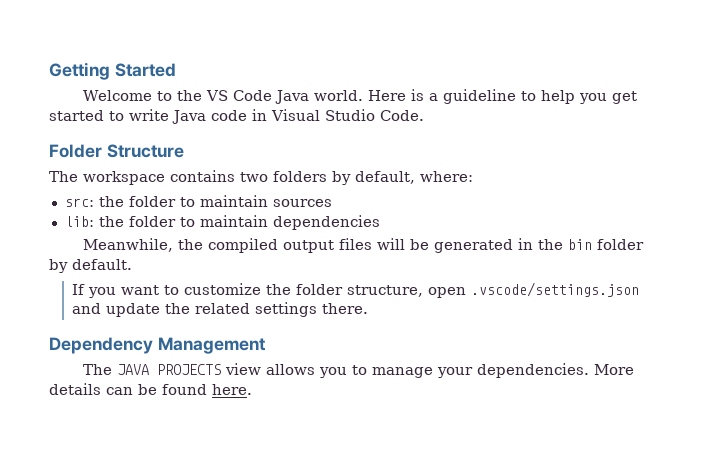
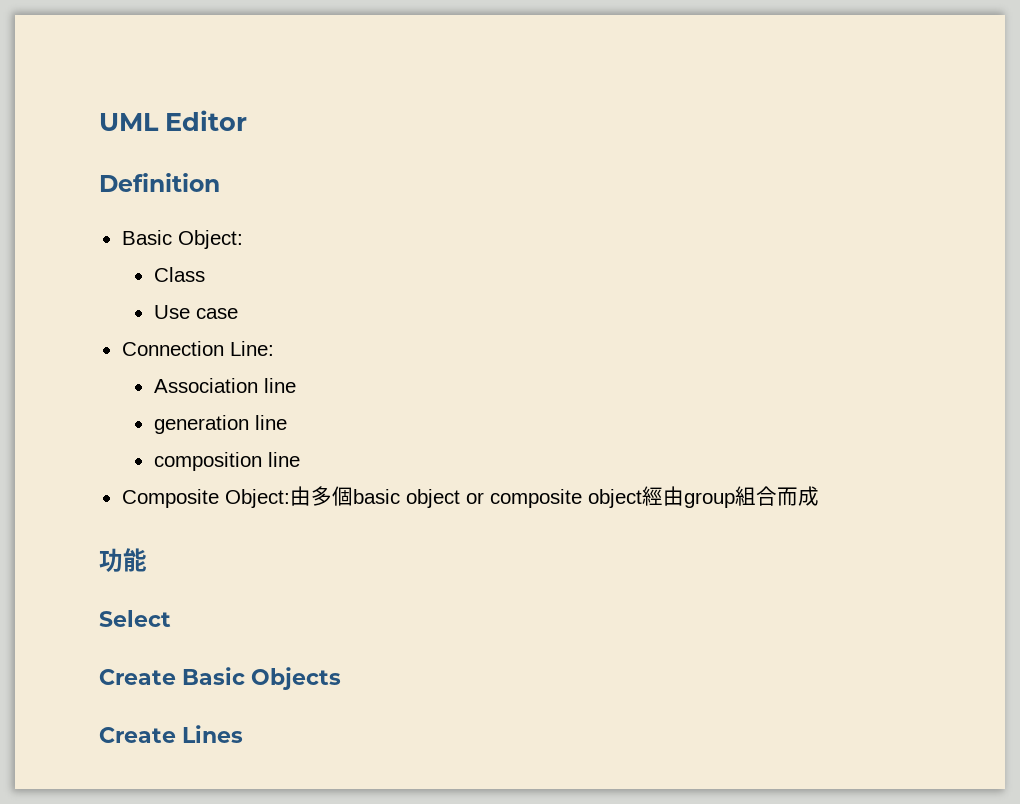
- Getting Started
- Welcome to the VS Code Java world. Here is a guideline to help you get started to write Java code in Visual Studio Code.
- Folder Structure
- The workspace contains two folders by default, where:
- src: the folder to maintain sources
- lib: the folder to maintain dependencies
- Meanwhile, the compiled output files will be generated in the bin folder by default.
- If you want to customize the folder structure, open .vscode/settings.json and update the related settings there.
- Dependency Management
- The JAVA PROJECTS view allows you to manage your dependencies. More details can be found here.
+ UML Editor
+ Definition
+ Basic Object:
+ Class
+ Use case
+ Connection Line:
+ Association line
+ generation line
+ composition line
+ Composite Object:由多個basic object or composite object經由group組合而成
+ 功能
+ Select
+ Create Basic Objects
+ Create Lines

